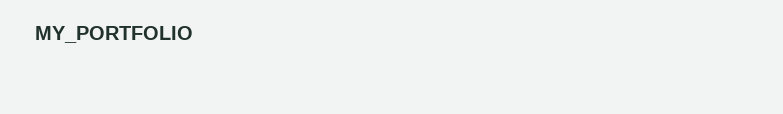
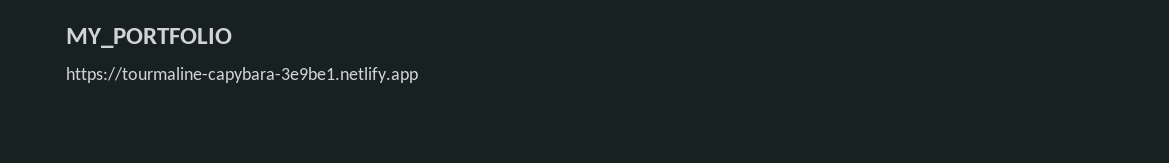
+ https://tourmaline-capybara-3e9be1.netlify.app

